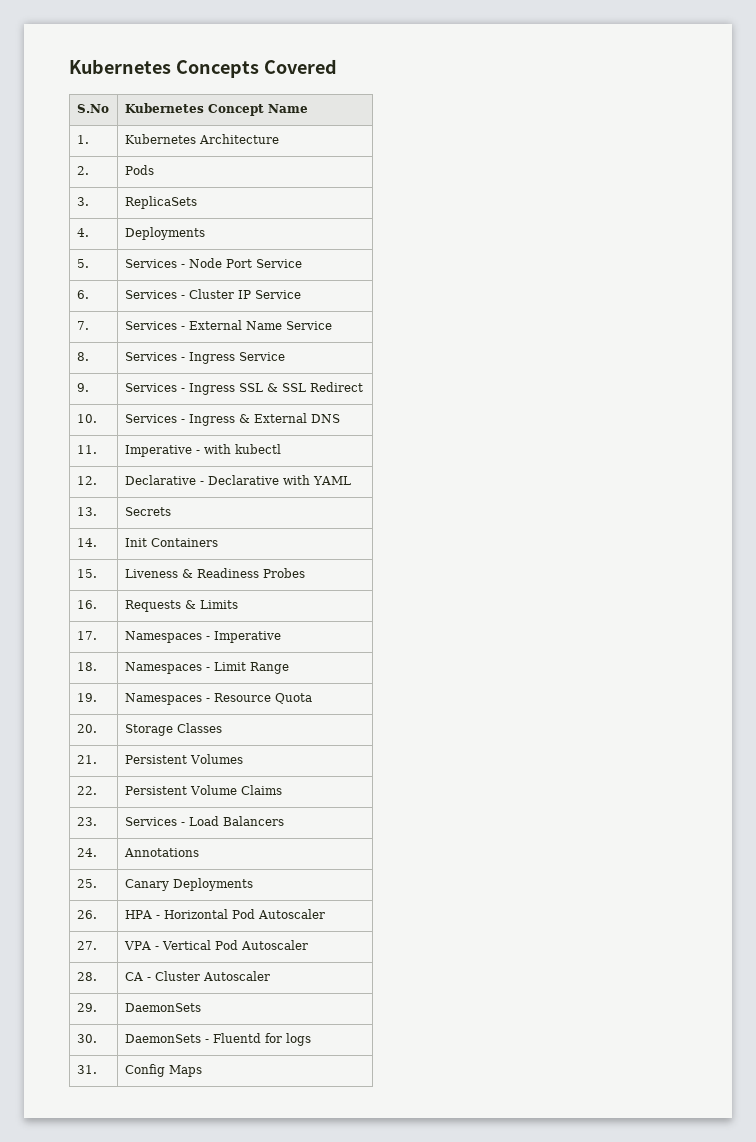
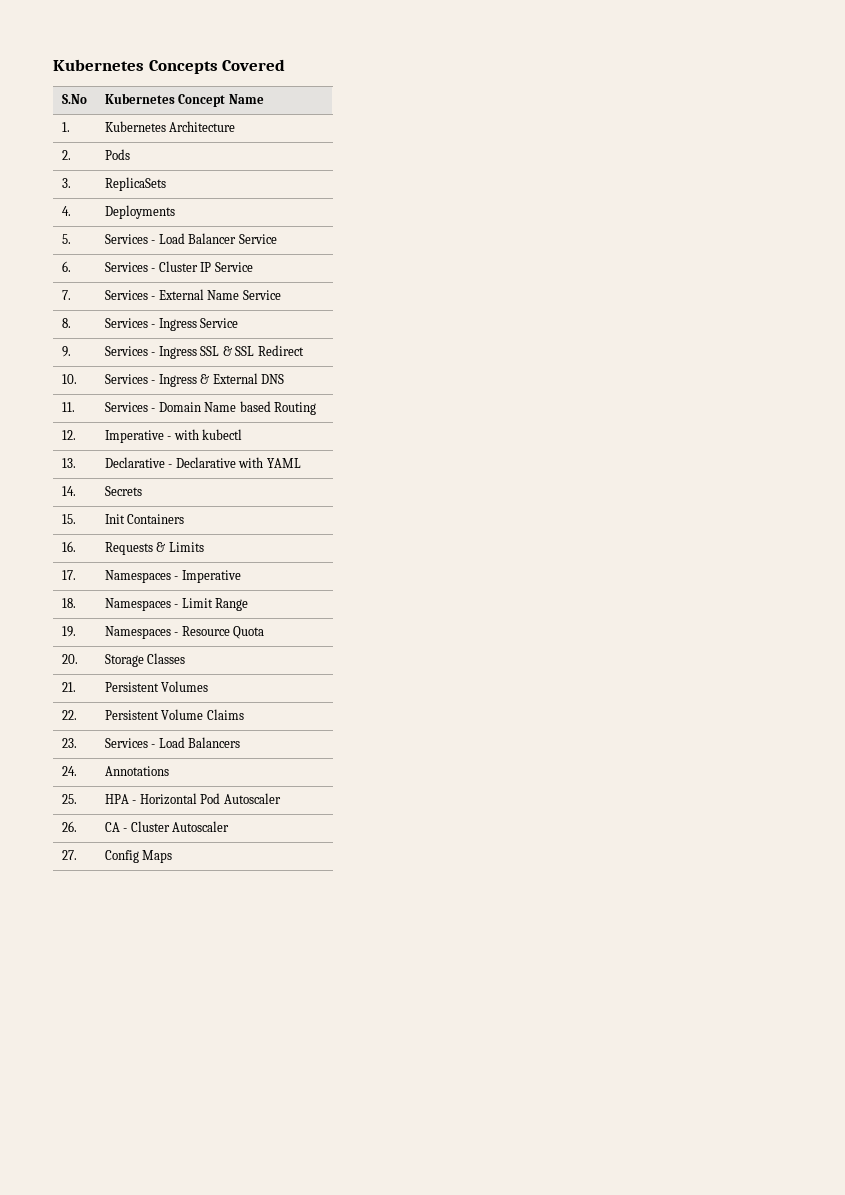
- 5. | Services - Node Port Service
+ 5. | Services - Load Balancer Service
- 11. | Imperative - with kubectl
+ 11. | Services - Domain Name based Routing
+ 12. | Imperative - with kubectl
- 12. | Declarative - Declarative with YAML
+ 13. | Declarative - Declarative with YAML
- 13. | Secrets
+ 14. | Secrets
- 14. | Init Containers
+ 15. | Init Containers
- 15. | Liveness & Readiness Probes
- 25. | Canary Deployments
- 26. | HPA - Horizontal Pod Autoscaler
+ 25. | HPA - Horizontal Pod Autoscaler
- 27. | VPA - Vertical Pod Autoscaler
- 28. | CA - Cluster Autoscaler
- 29. | DaemonSets
- 30. | DaemonSets - Fluentd for logs
- 31. | Config Maps
+ 26. | CA - Cluster Autoscaler
+ 27. | Config Maps

